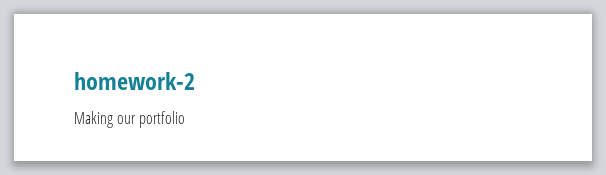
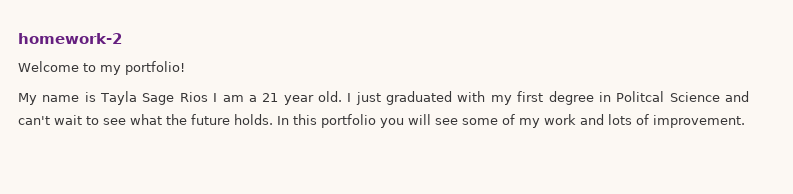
- Making our portfolio
+ Welcome to my portfolio!
+ My name is Tayla Sage Rios I am a 21 year old. I just graduated with my first degree in Politcal Science and can't wait to see what the future holds. In this portfolio you will see some of my work and lots of improvement.

